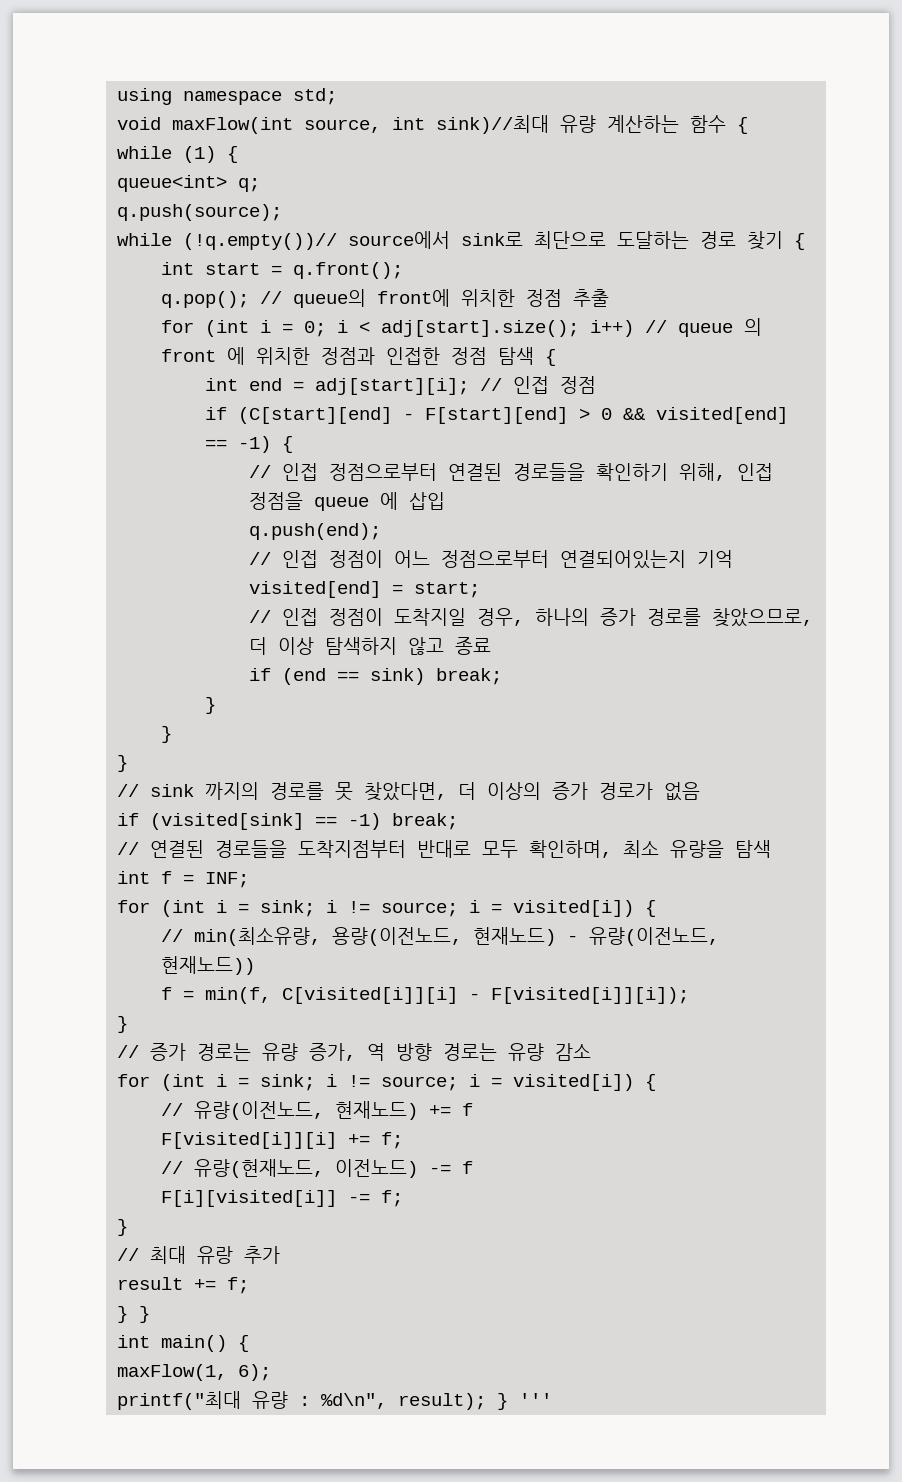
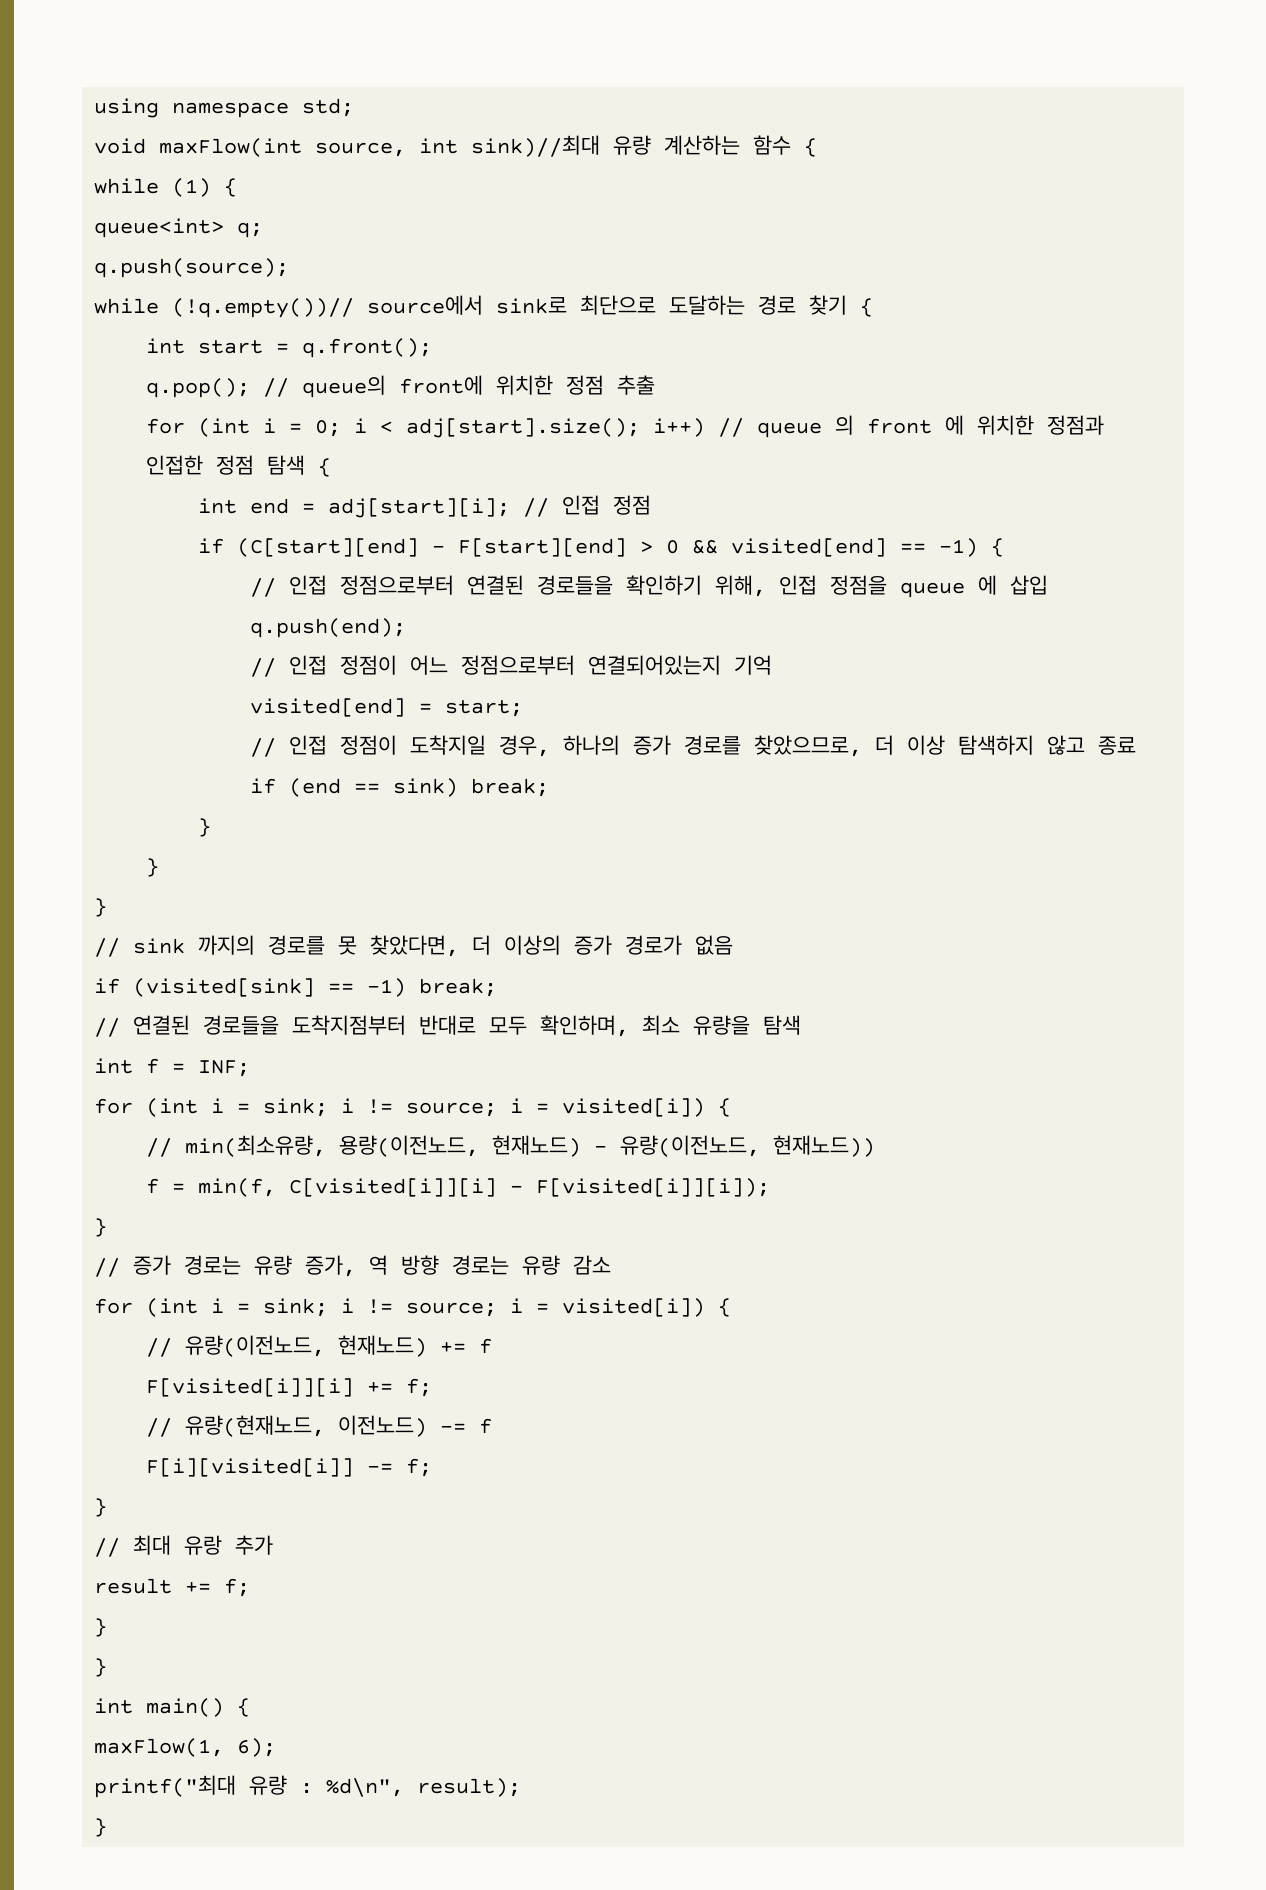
  result += f;
- } }
+ }
+ }
- printf("최대 유량 : %d\n", result); } '''
+ printf("최대 유량 : %d\n", result);
+ }

